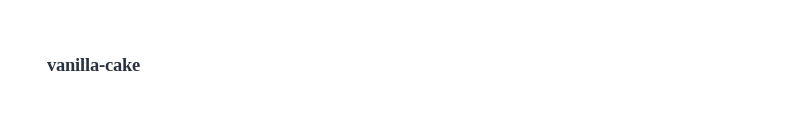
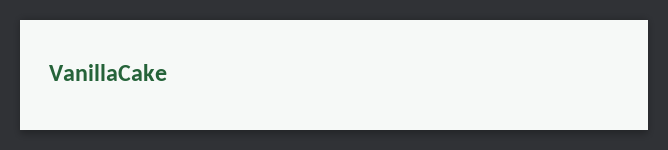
- vanilla-cake
+ VanillaCake

